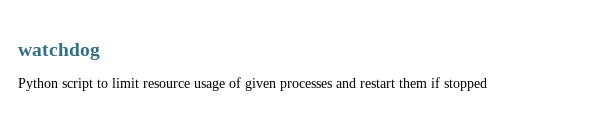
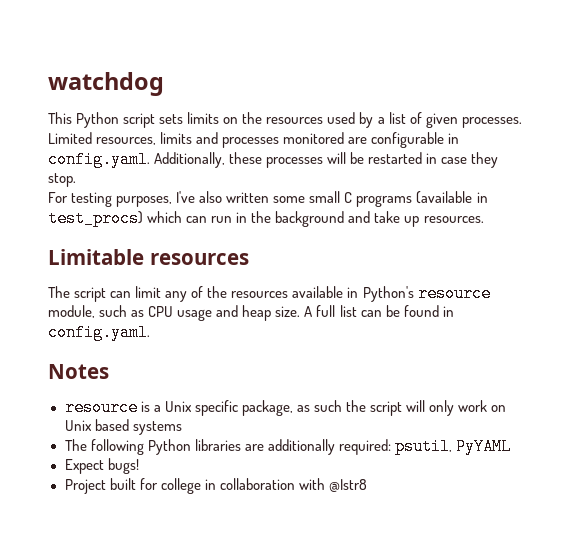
- Python script to limit resource usage of given processes and restart them if stopped
+ This Python script sets limits on the resources used by a list of given processes. Limited resources, limits and processes monitored are configurable in config.yaml. Additionally, these processes will be restarted in case they stop.
+ For testing purposes, I've also written some small C programs (available in test_procs) which can run in the background and take up resources.
+ Limitable resources
+ The script can limit any of the resources available in Python's resource module, such as CPU usage and heap size. A full list can be found in config.yaml.
+ Notes
+ resource is a Unix specific package, as such the script will only work on Unix based systems
+ The following Python libraries are additionally required: psutil, PyYAML
+ Expect bugs!
+ Project built for college in collaboration with @Istr8

